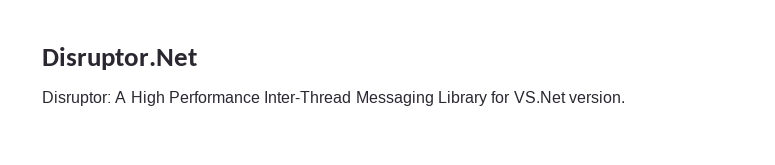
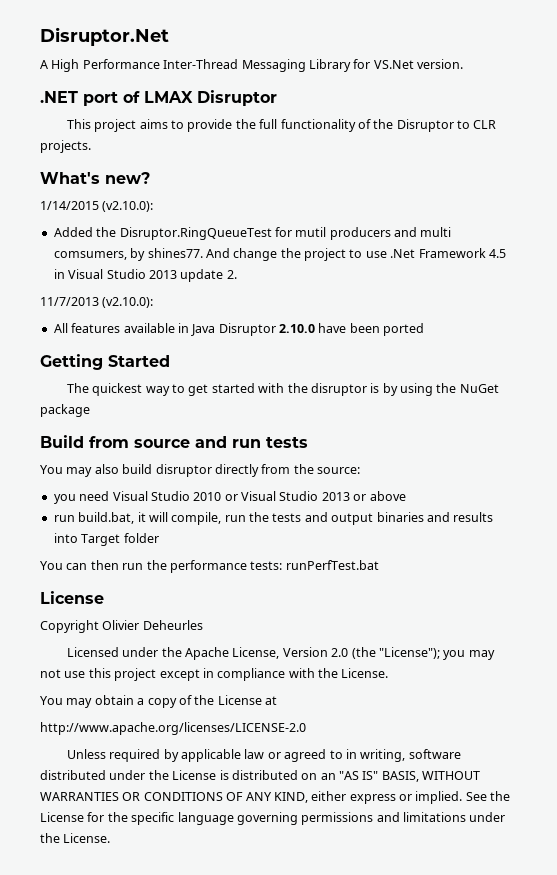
- Disruptor: A High Performance Inter-Thread Messaging Library for VS.Net version.
+ A High Performance Inter-Thread Messaging Library for VS.Net version.
+ .NET port of LMAX Disruptor
+ This project aims to provide the full functionality of the Disruptor to CLR projects.
+ What's new?
+ 1/14/2015 (v2.10.0):
+ Added the Disruptor.RingQueueTest for mutil producers and multi comsumers, by shines77. And change the project to use .Net Framework 4.5 in Visual Studio 2013 update 2.
+ 11/7/2013 (v2.10.0):
+ All features available in Java Disruptor 2.10.0 have been ported
+ Getting Started
+ The quickest way to get started with the disruptor is by using the NuGet package
+ Build from source and run tests
+ You may also build disruptor directly from the source:
+ you need Visual Studio 2010 or Visual Studio 2013 or above
+ run build.bat, it will compile, run the tests and output binaries and results into Target folder
+ You can then run the performance tests: runPerfTest.bat
+ License
+ Copyright Olivier Deheurles
+ Licensed under the Apache License, Version 2.0 (the "License"); you may not use this project except in compliance with the License.
+ You may obtain a copy of the License at
+ http://www.apache.org/licenses/LICENSE-2.0
+ Unless required by applicable law or agreed to in writing, software distributed under the License is distributed on an "AS IS" BASIS, WITHOUT WARRANTIES OR CONDITIONS OF ANY KIND, either express or implied. See the License for the specific language governing permissions and limitations under the License.

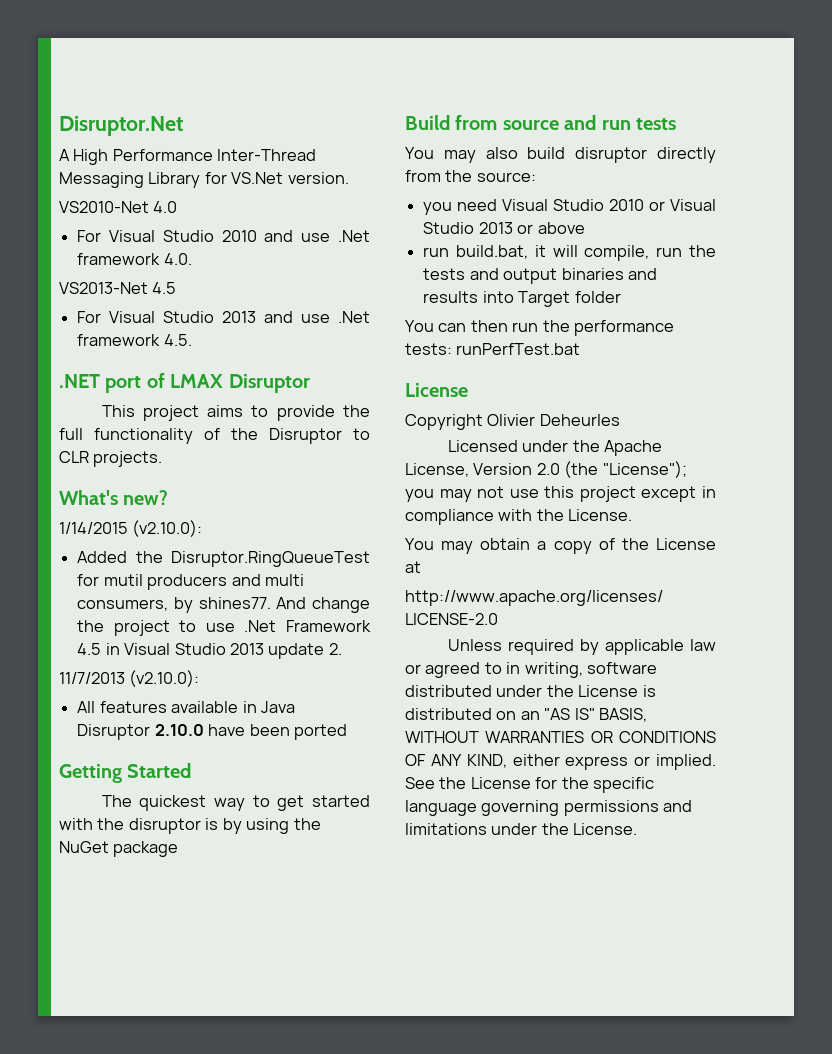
+ VS2010-Net 4.0
+ For Visual Studio 2010 and use .Net framework 4.0.
+ VS2013-Net 4.5
+ For Visual Studio 2013 and use .Net framework 4.5.
- Added the Disruptor.RingQueueTest for mutil producers and multi comsumers, by shines77.
+ Added the Disruptor.RingQueueTest for mutil producers and multi consumers, by shines77.

